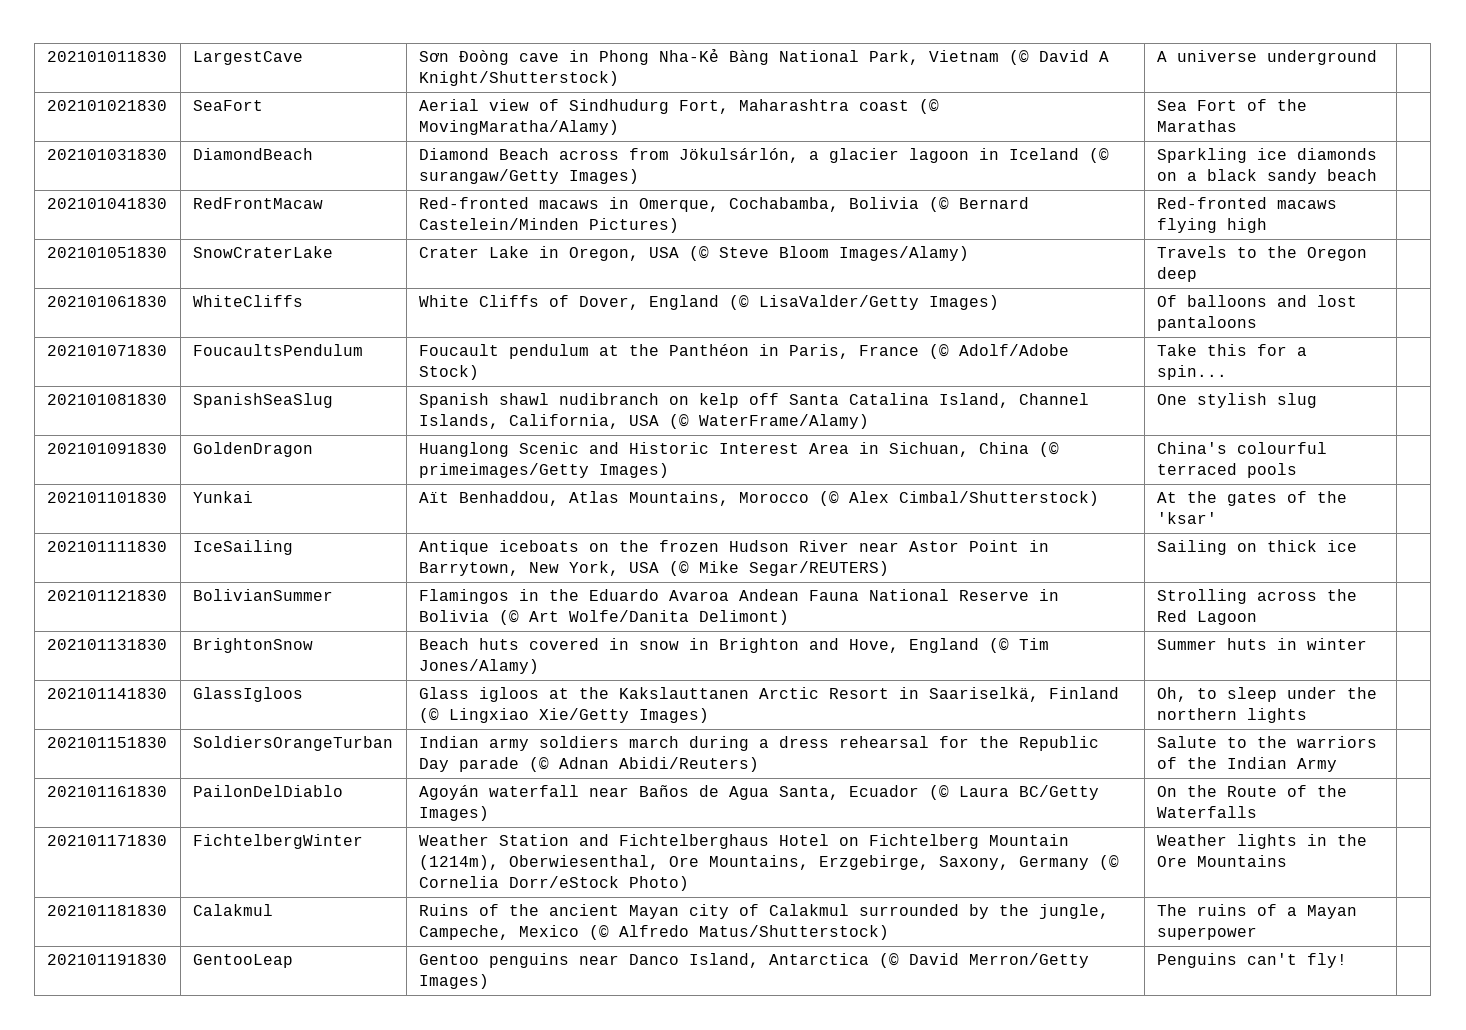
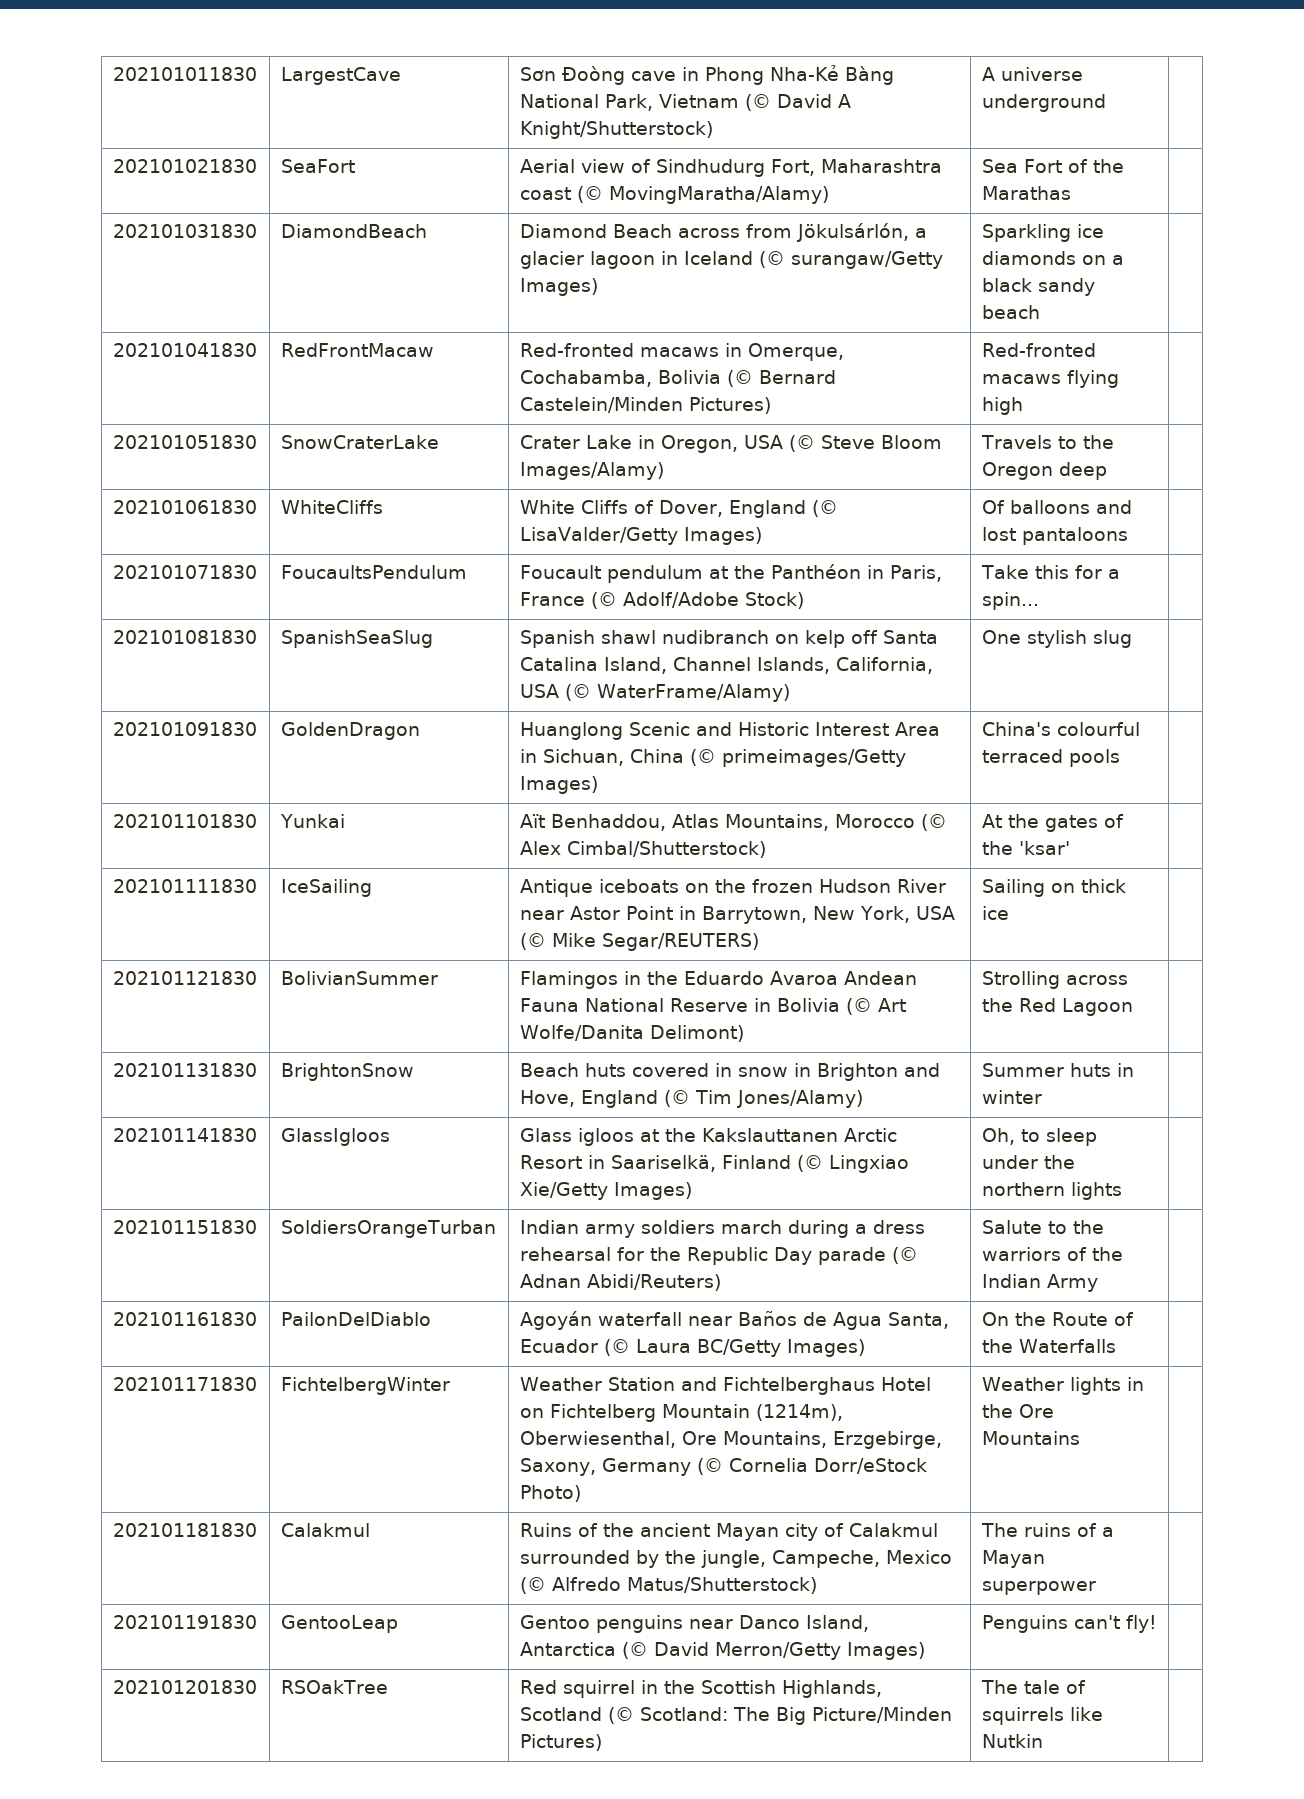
+ 202101201830 | RSOakTree | Red squirrel in the Scottish Highlands, Scotland (© Scotland: The Big Picture/Minden Pictures) | The tale of squirrels like Nutkin |

